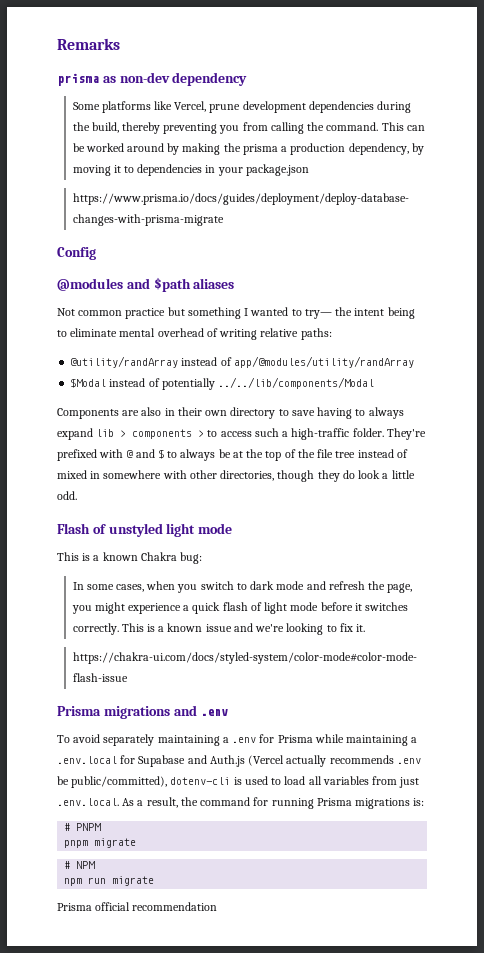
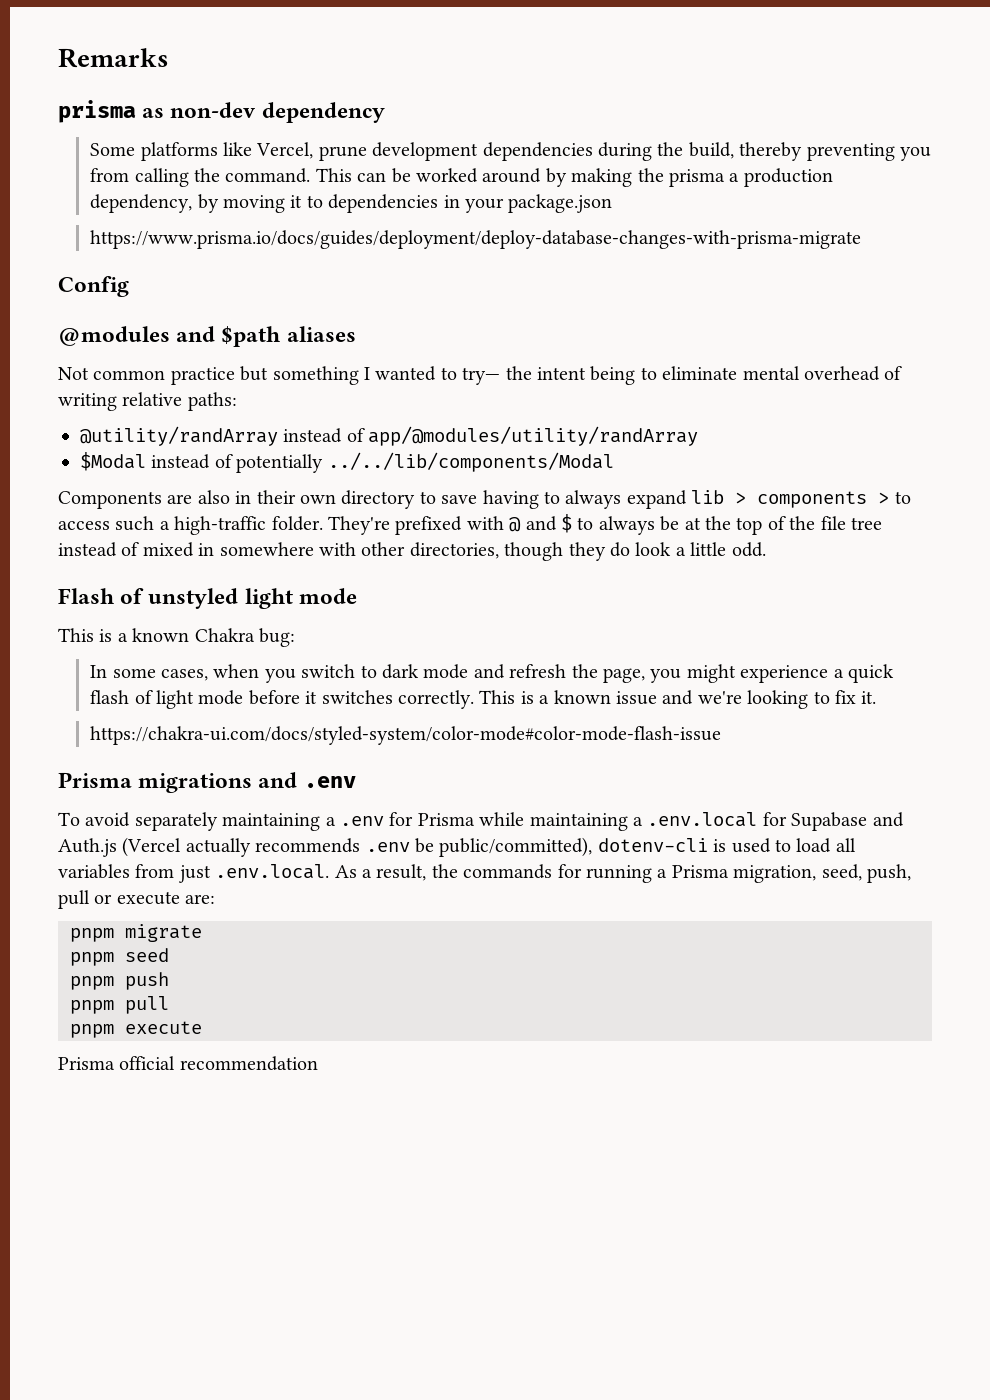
- To avoid separately maintaining a .env for Prisma while maintaining a .env.local for Supabase and Auth.js (Vercel actually recommends .env be public/committed), dotenv-cli is used to load all variables from just .env.local. As a result, the command for running Prisma migrations is:
- # PNPM
+ To avoid separately maintaining a .env for Prisma while maintaining a .env.local for Supabase and Auth.js (Vercel actually recommends .env be public/committed), dotenv-cli is used to load all variables from just .env.local. As a result, the commands for running a Prisma migration, seed, push, pull or execute are:
  pnpm migrate
- # NPM
- npm run migrate
+ pnpm seed
+ pnpm push
+ pnpm pull
+ pnpm execute

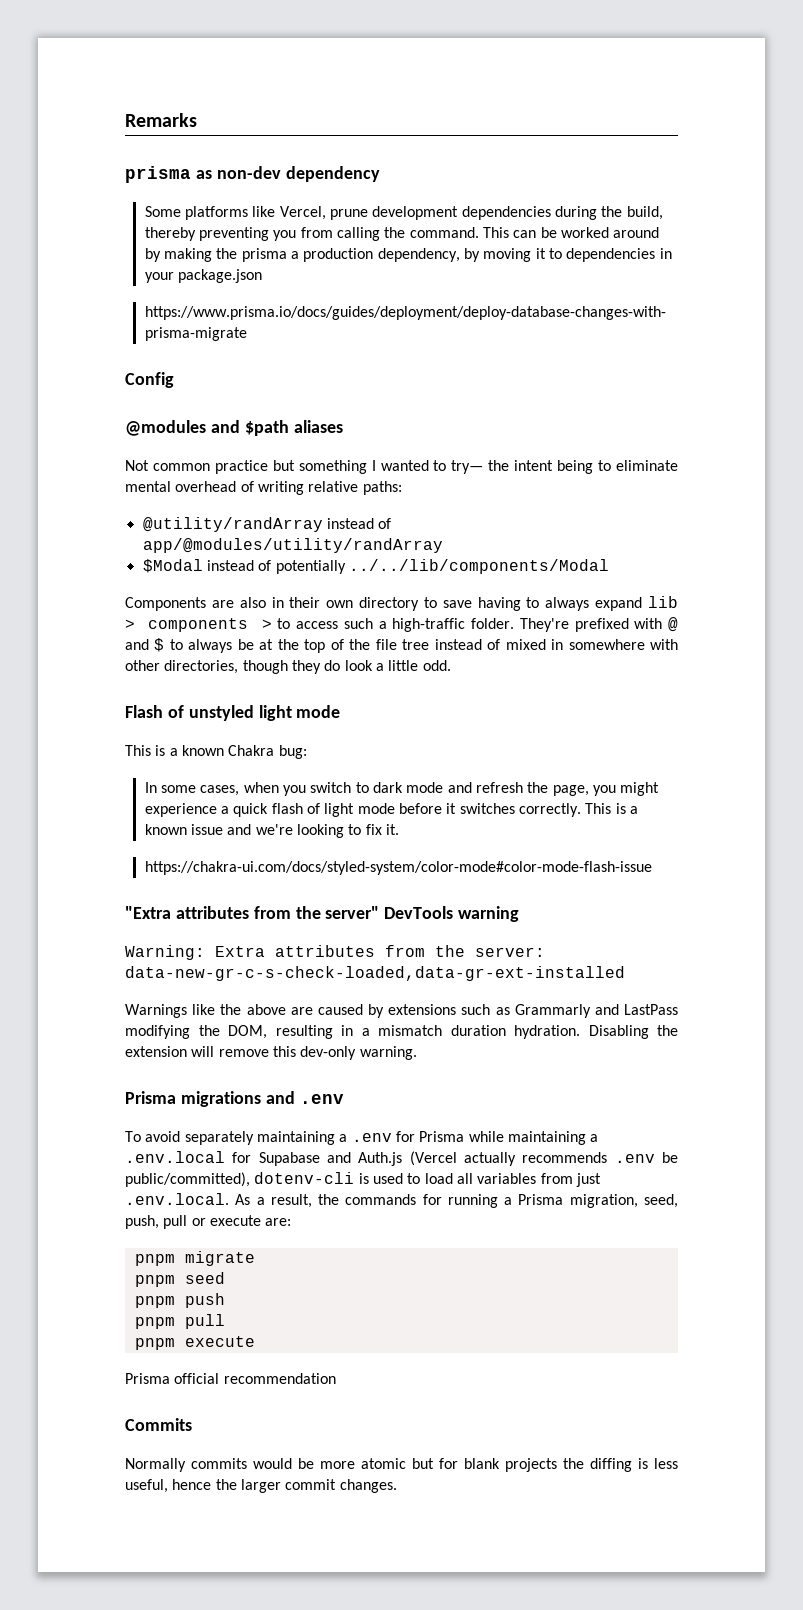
+ "Extra attributes from the server" DevTools warning
+ Warning: Extra attributes from the server: data-new-gr-c-s-check-loaded,data-gr-ext-installed
+ Warnings like the above are caused by extensions such as Grammarly and LastPass modifying the DOM, resulting in a mismatch duration hydration. Disabling the extension will remove this dev-only warning.
+ Commits
+ Normally commits would be more atomic but for blank projects the diffing is less useful, hence the larger commit changes.

